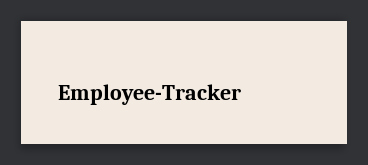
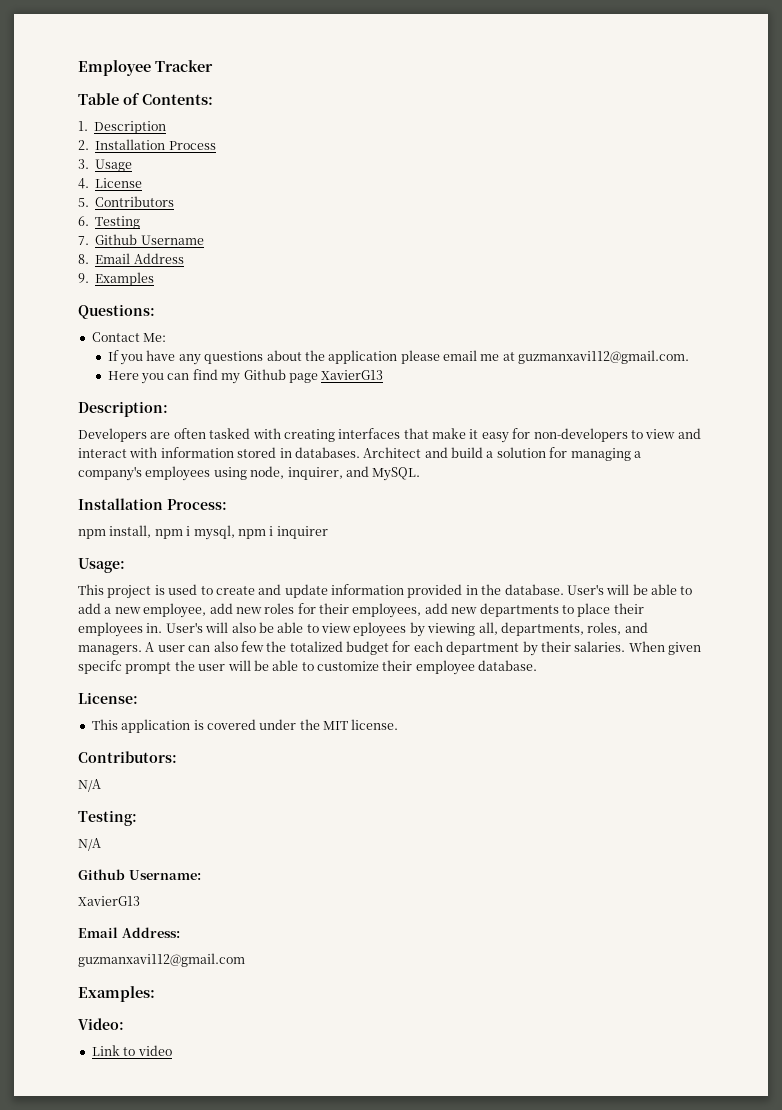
- Employee-Tracker
+ Employee Tracker
+ Table of Contents:
+ 1. Description
+ 2. Installation Process
+ 3. Usage
+ 4. License
+ 5. Contributors
+ 6. Testing
+ 7. Github Username
+ 8. Email Address
+ 9. Examples
+ Questions:
+ Contact Me:
+ If you have any questions about the application please email me at guzmanxavi112@gmail.com.
+ Here you can find my Github page XavierG13
+ Description:
+ Developers are often tasked with creating interfaces that make it easy for non-developers to view and interact with information stored in databases. Architect and build a solution for managing a company's employees using node, inquirer, and MySQL.
+ Installation Process:
+ npm install, npm i mysql, npm i inquirer
+ Usage:
+ This project is used to create and update information provided in the database. User's will be able to add a new employee, add new roles for their employees, add new departments to place their employees in. User's will also be able to view eployees by viewing all, departments, roles, and managers. A user can also few the totalized budget for each department by their salaries. When given specifc prompt the user will be able to customize their employee database.
+ License:
+ This application is covered under the MIT license.
+ Contributors:
+ N/A
+ Testing:
+ N/A
+ Github Username:
+ XavierG13
+ Email Address:
+ guzmanxavi112@gmail.com
+ Examples:
+ Video:
+ Link to video

